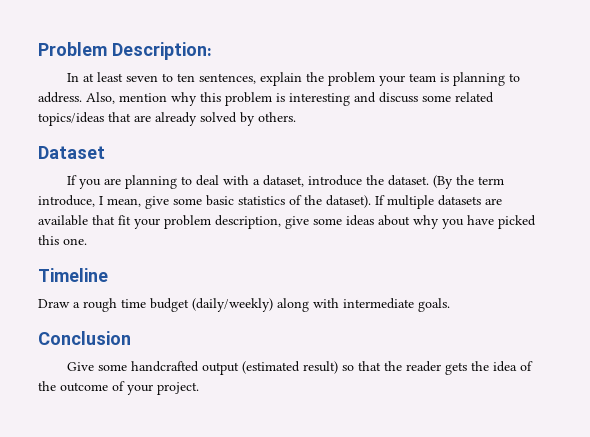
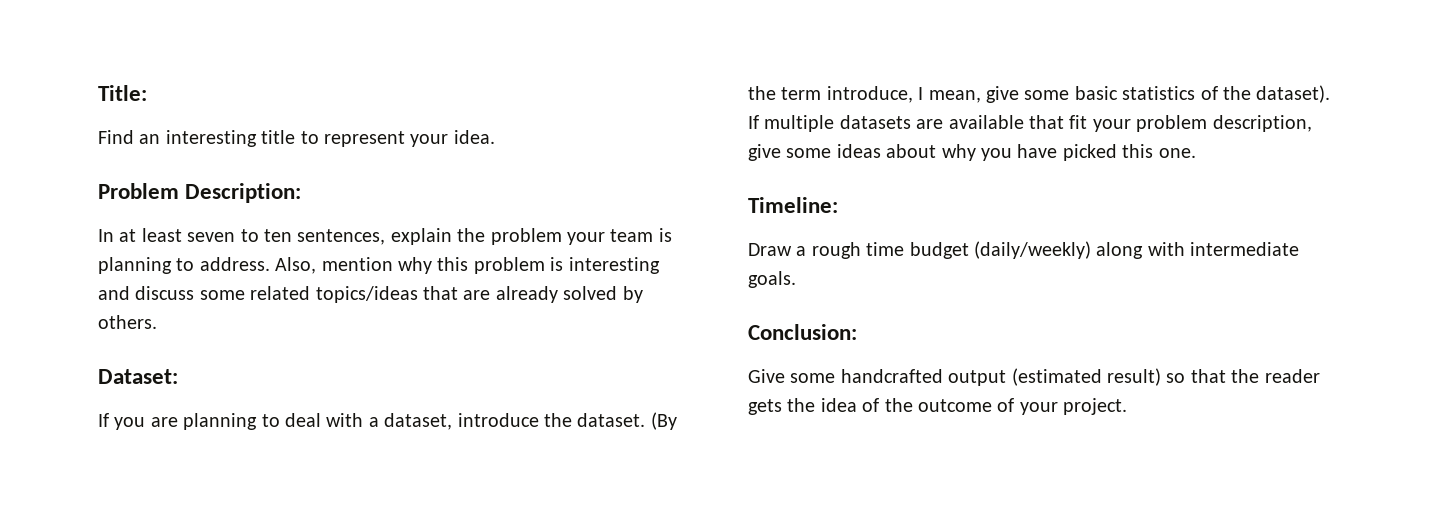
+ Title:
+ Find an interesting title to represent your idea.
- Dataset
+ Dataset:
- Timeline
+ Timeline:
- Conclusion
+ Conclusion:

